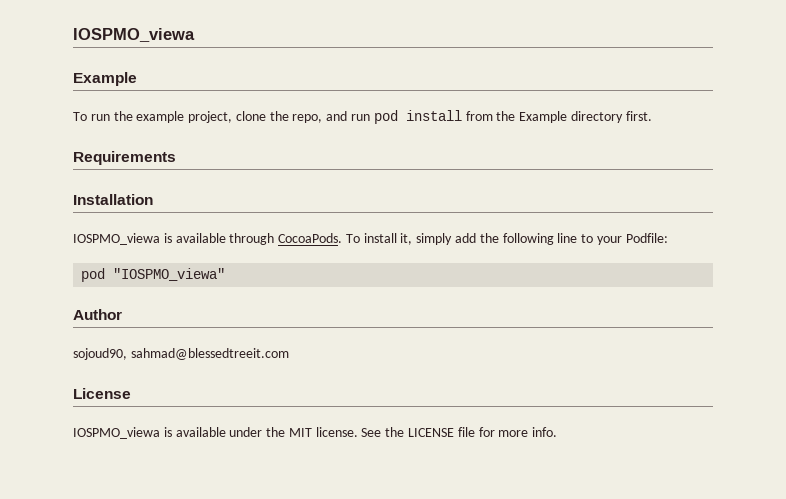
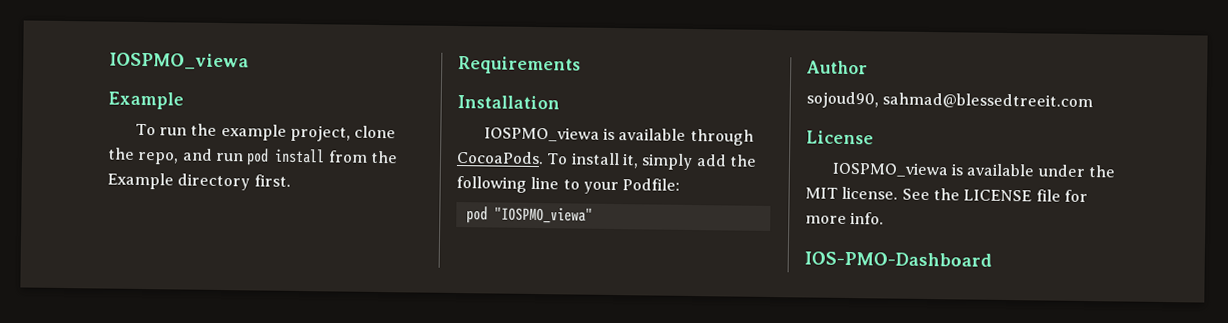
+ IOS-PMO-Dashboard

